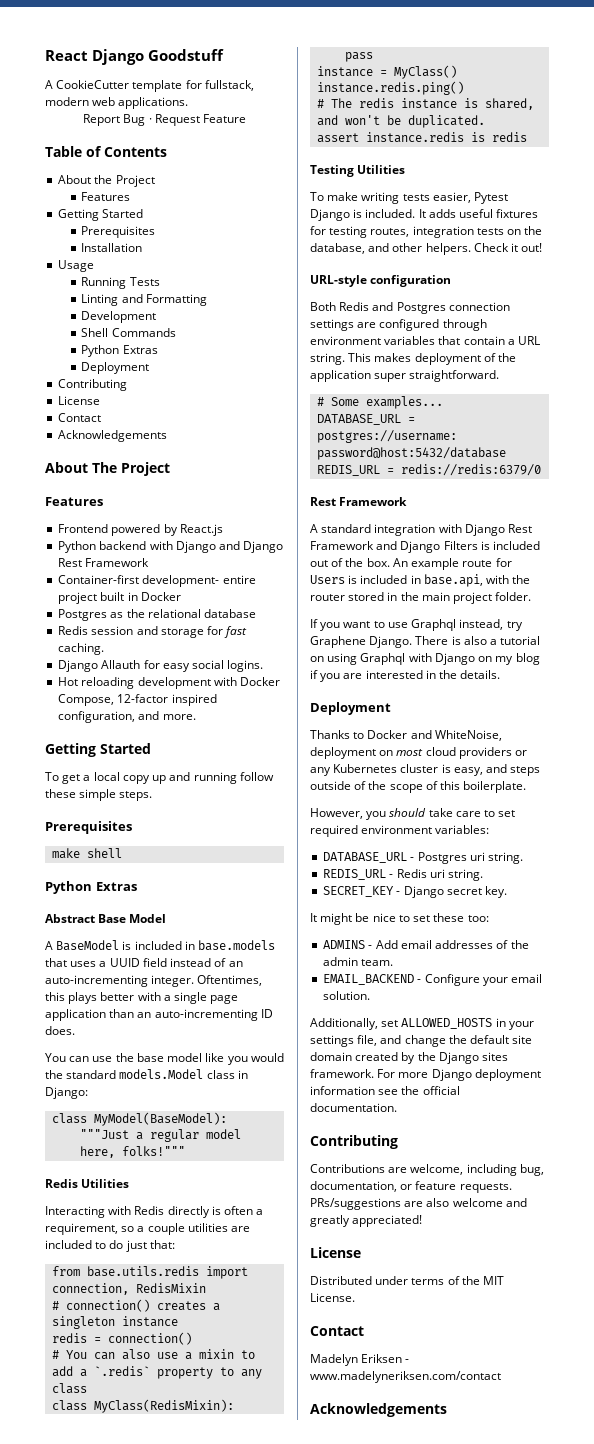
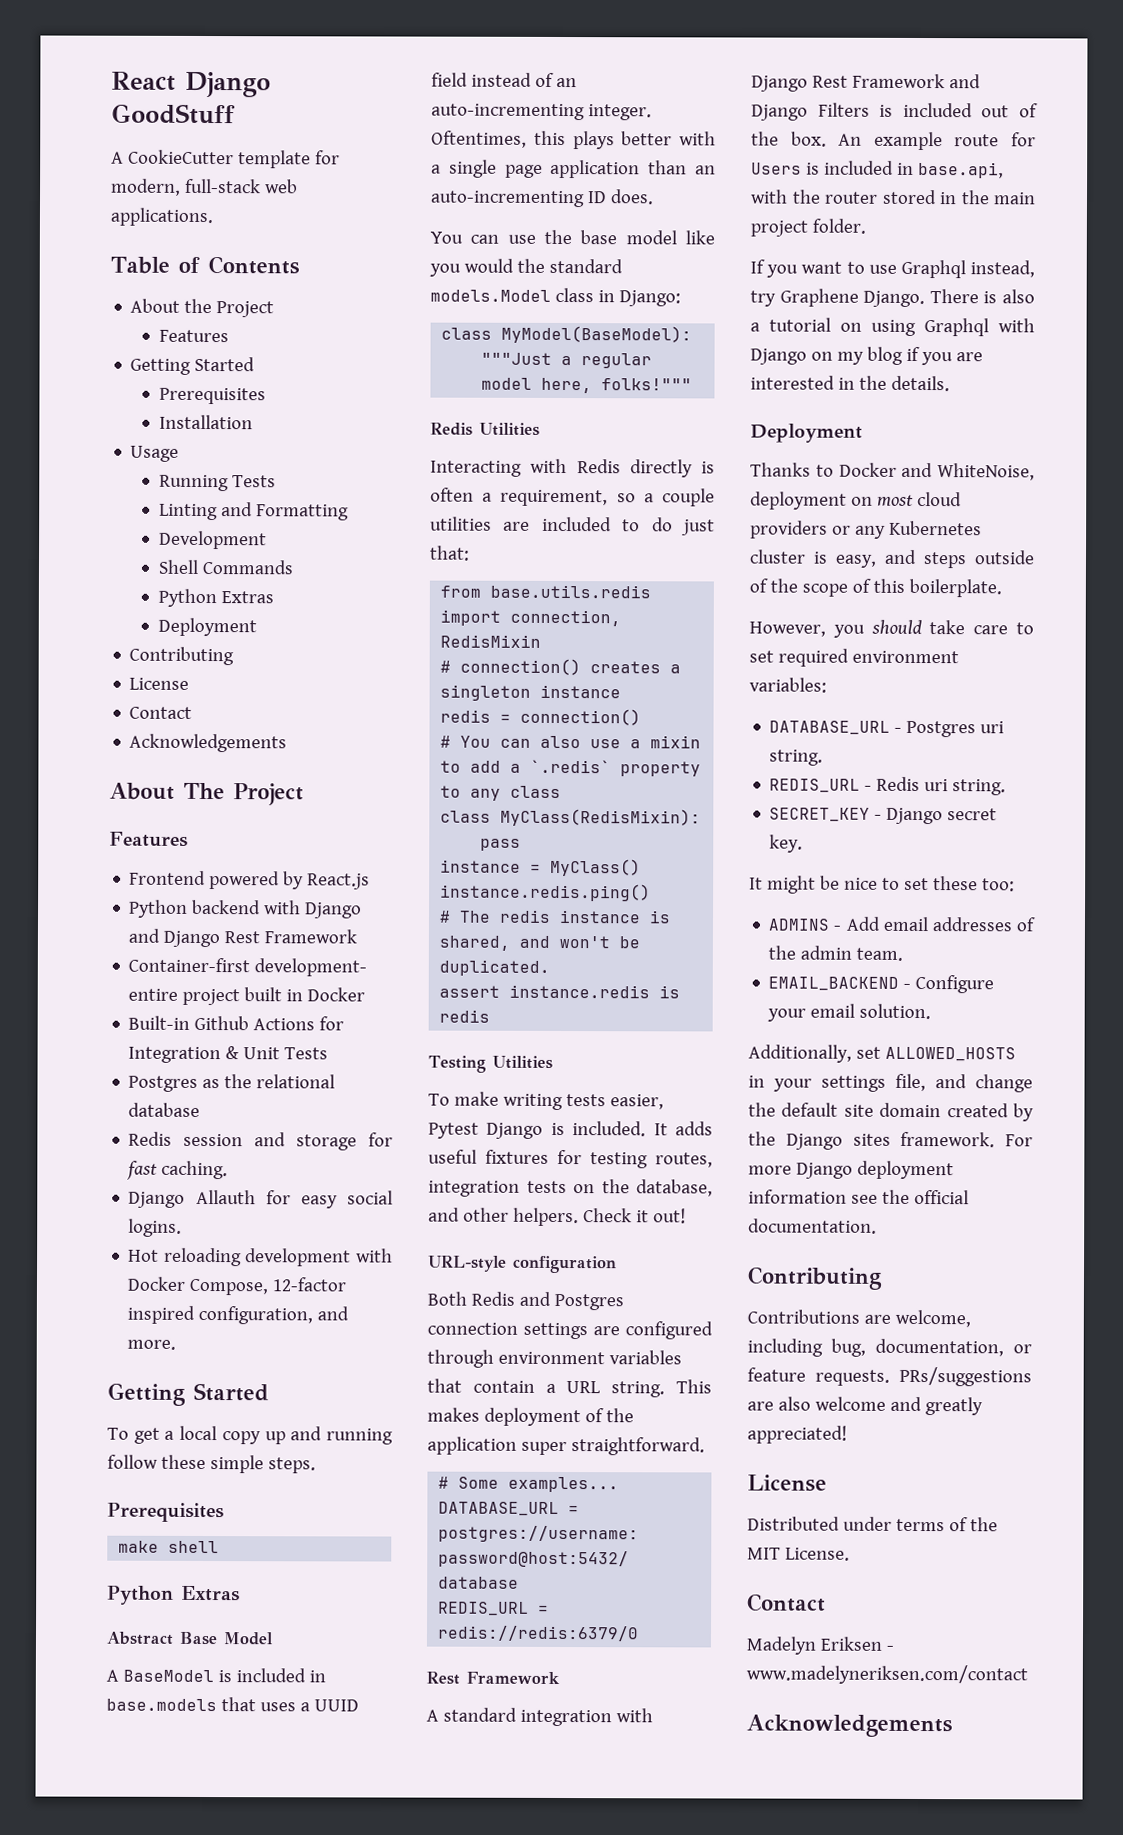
- React Django Goodstuff
+ React Django GoodStuff
- A CookieCutter template for fullstack, modern web applications.
+ A CookieCutter template for modern, full-stack web applications.
- Report Bug · Request Feature
+ Built-in Github Actions for Integration & Unit Tests

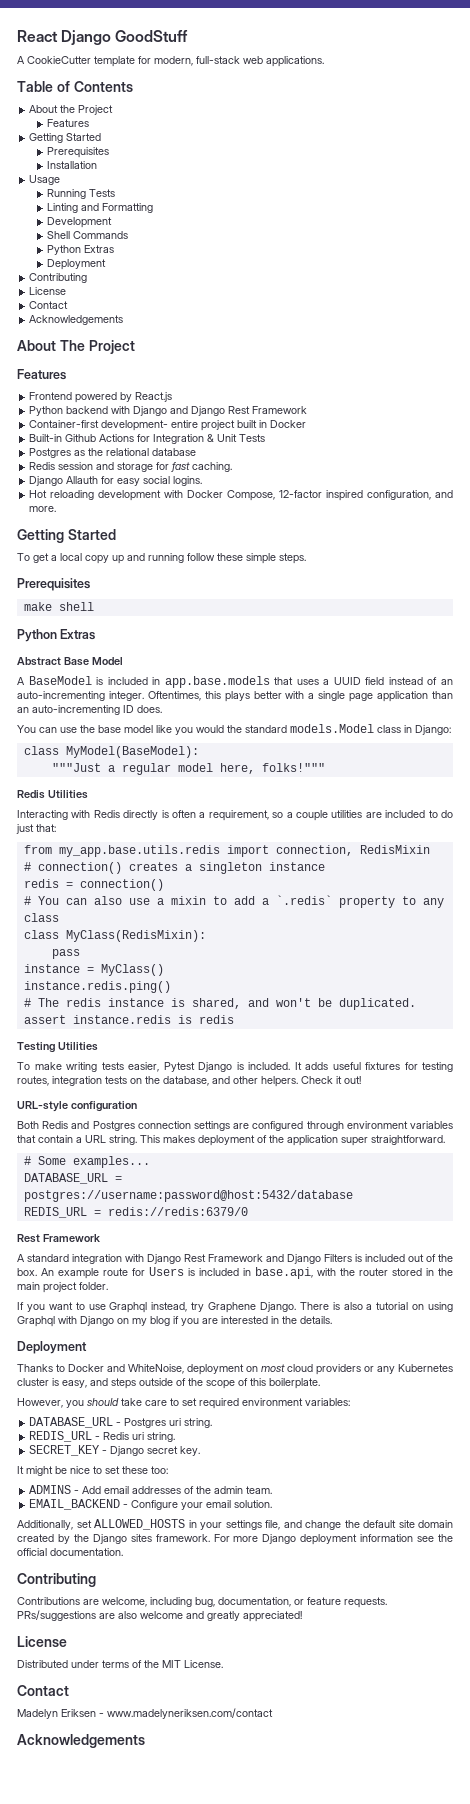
- A BaseModel is included in base.models that uses a UUID field instead of an auto-incrementing integer.
+ A BaseModel is included in app.base.models that uses a UUID field instead of an auto-incrementing integer.
- from base.utils.redis import connection, RedisMixin
+ from my_app.base.utils.redis import connection, RedisMixin

